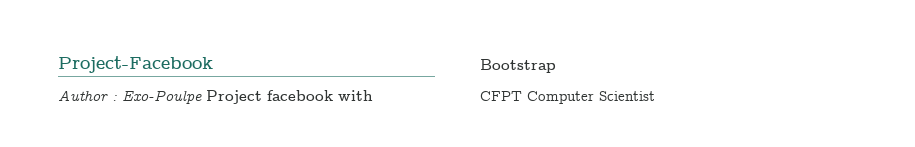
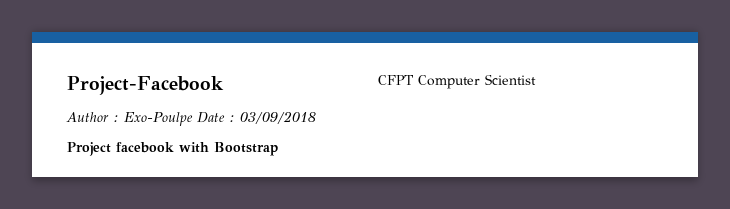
- Author : Exo-Poulpe Project facebook with Bootstrap
+ Author : Exo-Poulpe Date : 03/09/2018
+ Project facebook with Bootstrap

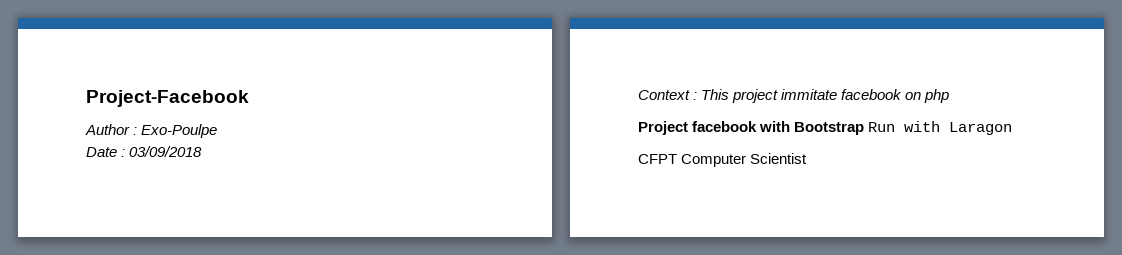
- Author : Exo-Poulpe Date : 03/09/2018
+ Author : Exo-Poulpe
+ Date : 03/09/2018
+ Context : This project immitate facebook on php
- Project facebook with Bootstrap
+ Project facebook with Bootstrap Run with Laragon

